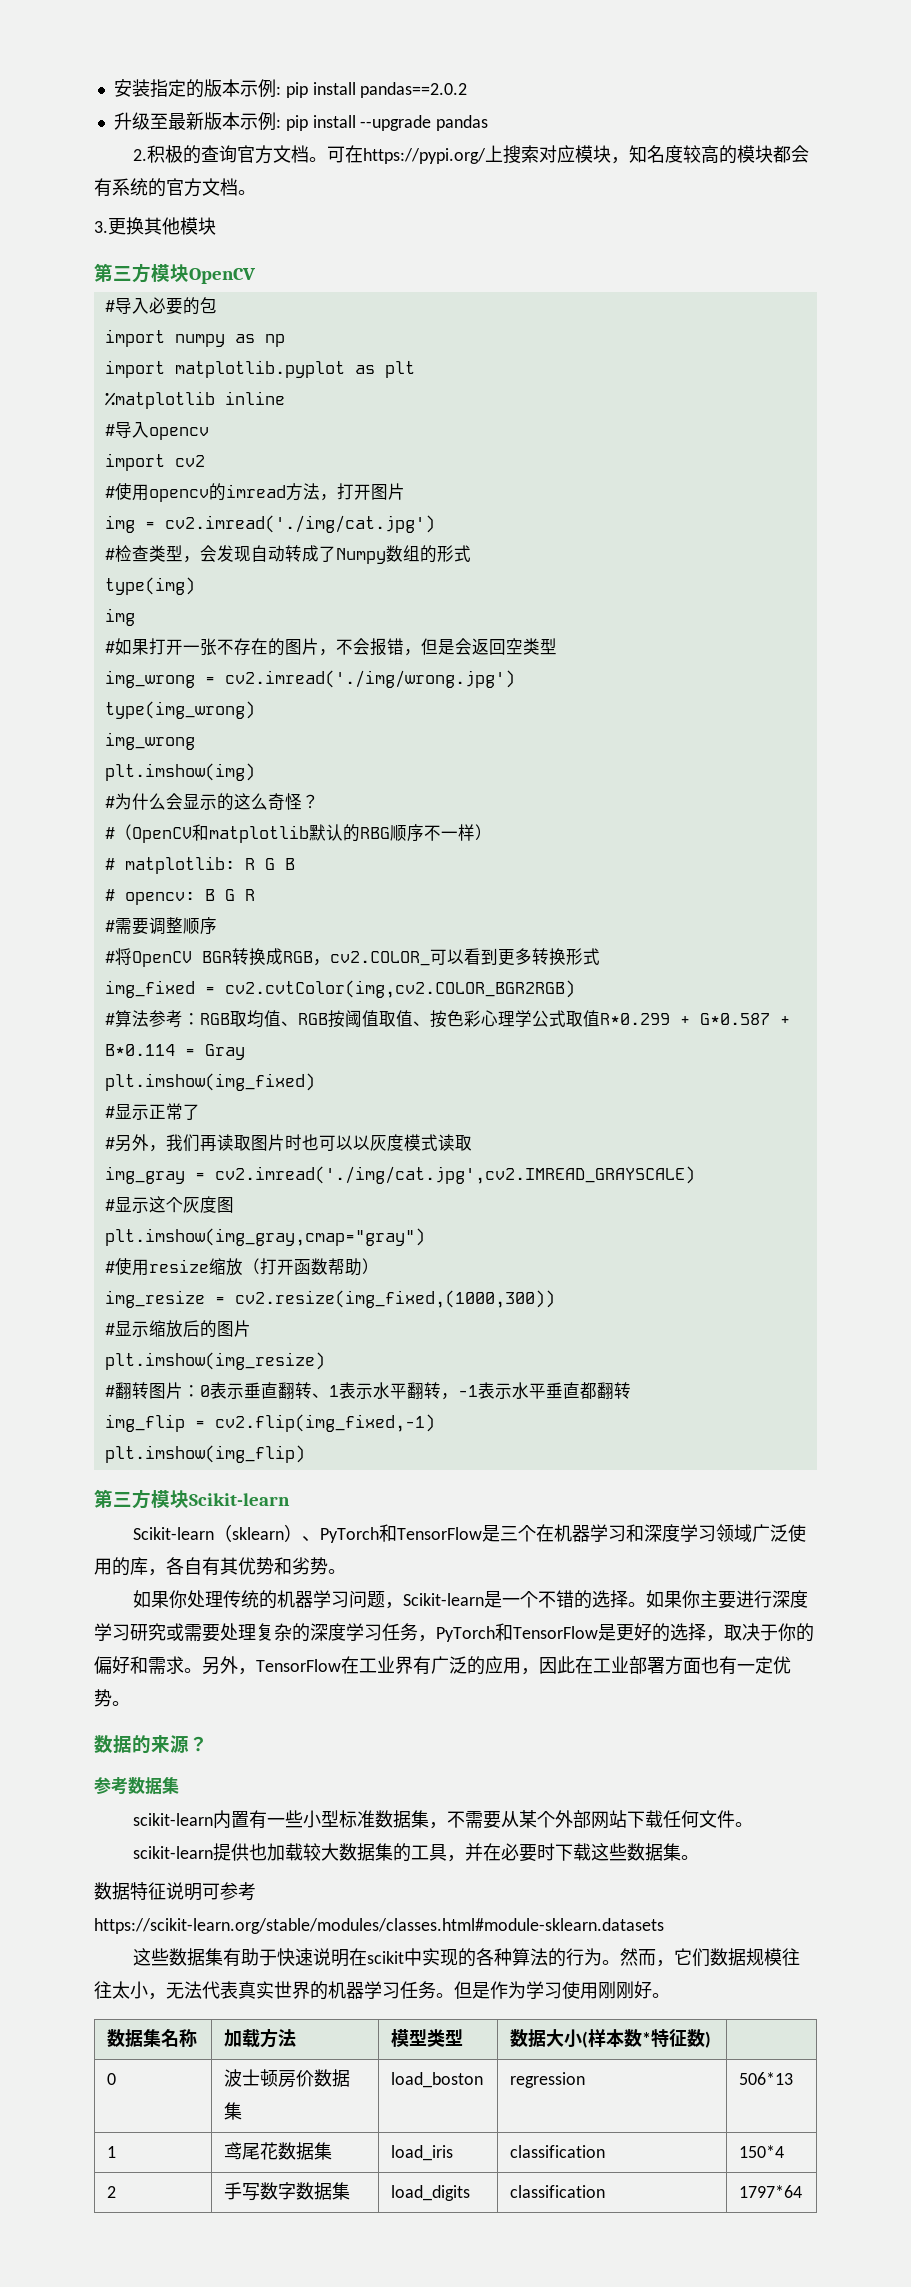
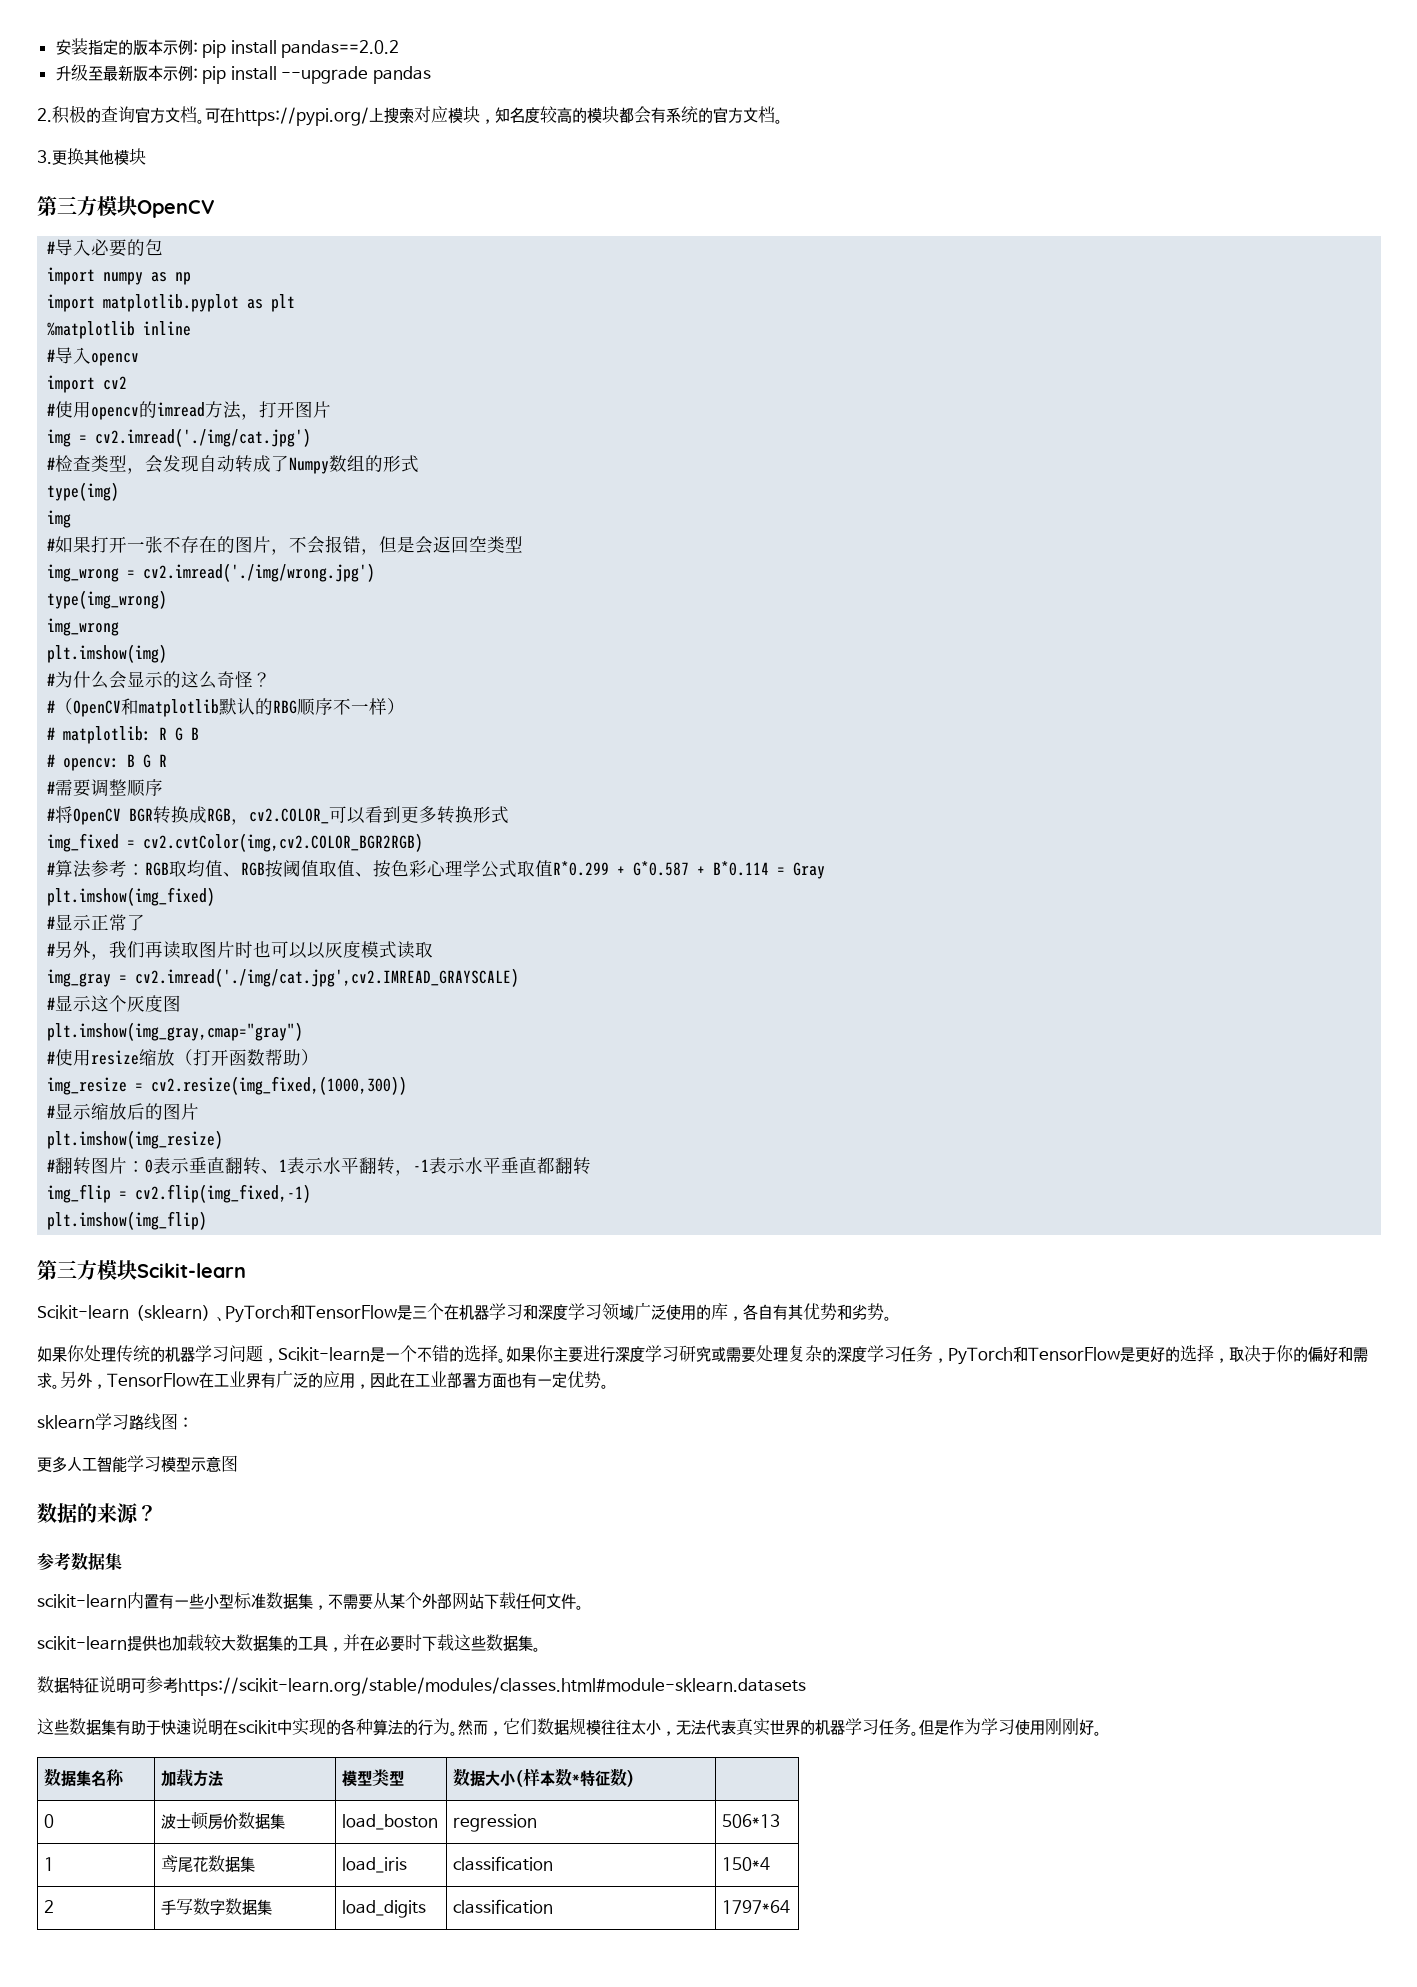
+ sklearn学习路线图：
+ 更多人工智能学习模型示意图

